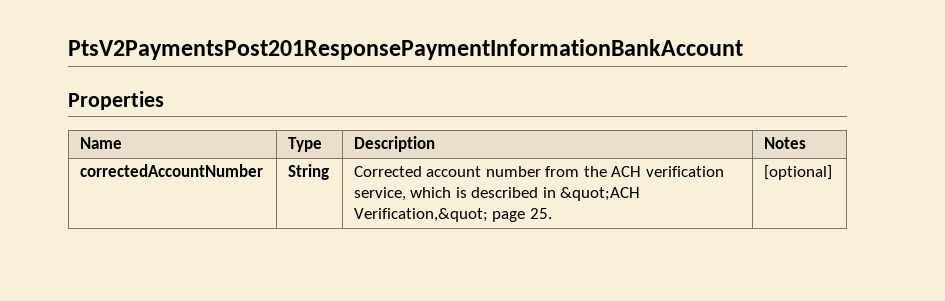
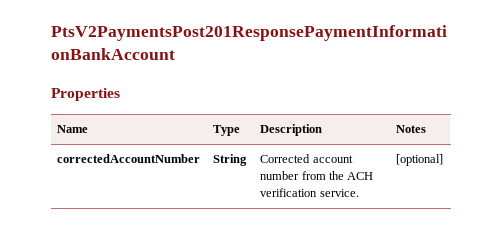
- correctedAccountNumber | String | Corrected account number from the ACH verification service, which is described in &quot;ACH Verification,&quot; page 25. | [optional]
+ correctedAccountNumber | String | Corrected account number from the ACH verification service. | [optional]

